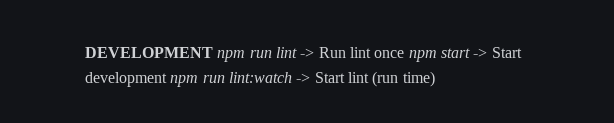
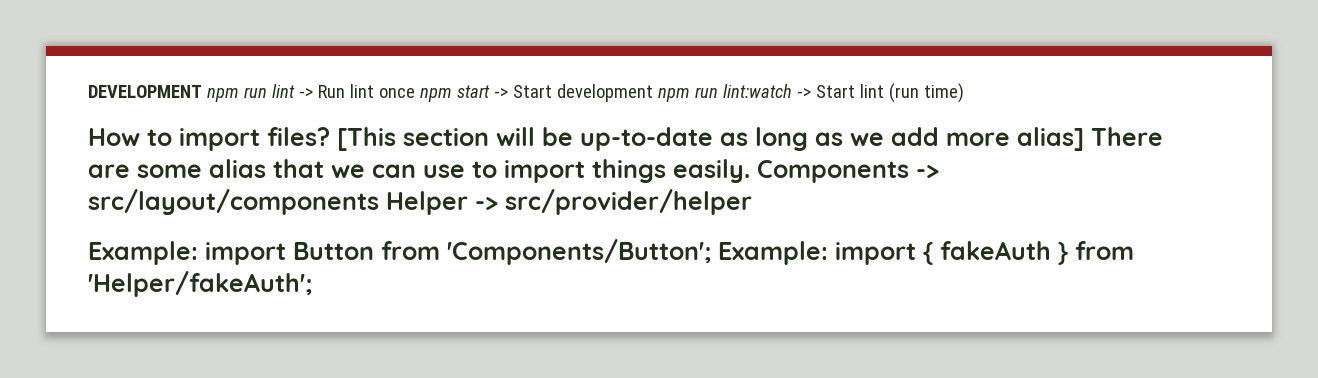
+ How to import files? [This section will be up-to-date as long as we add more alias] There are some alias that we can use to import things easily. Components -> src/layout/components Helper -> src/provider/helper
+ Example: import Button from 'Components/Button'; Example: import { fakeAuth } from 'Helper/fakeAuth';

